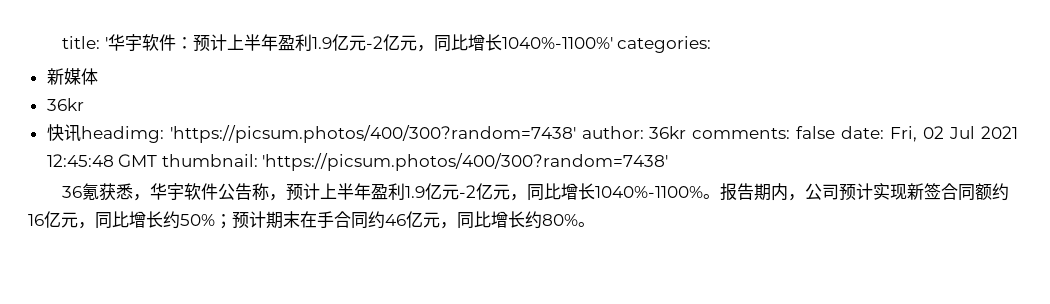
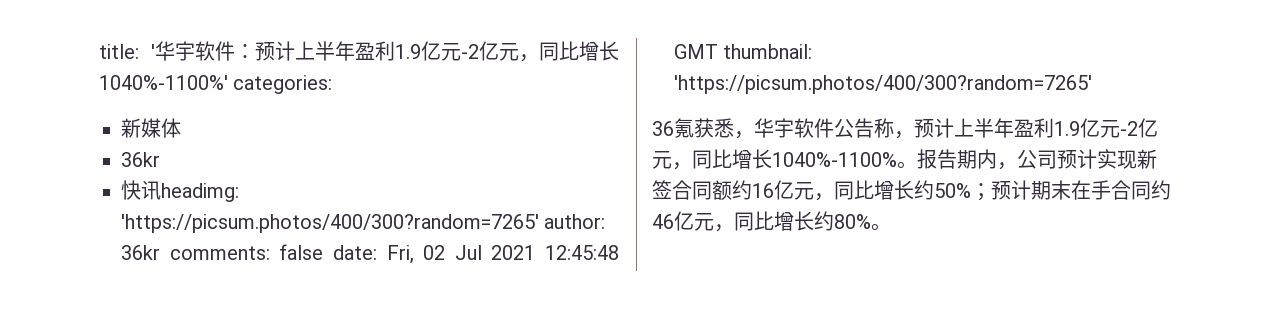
- 快讯headimg: 'https://picsum.photos/400/300?random=7438' author: 36kr comments: false date: Fri, 02 Jul 2021 12:45:48 GMT thumbnail: 'https://picsum.photos/400/300?random=7438'
+ 快讯headimg: 'https://picsum.photos/400/300?random=7265' author: 36kr comments: false date: Fri, 02 Jul 2021 12:45:48 GMT thumbnail: 'https://picsum.photos/400/300?random=7265'

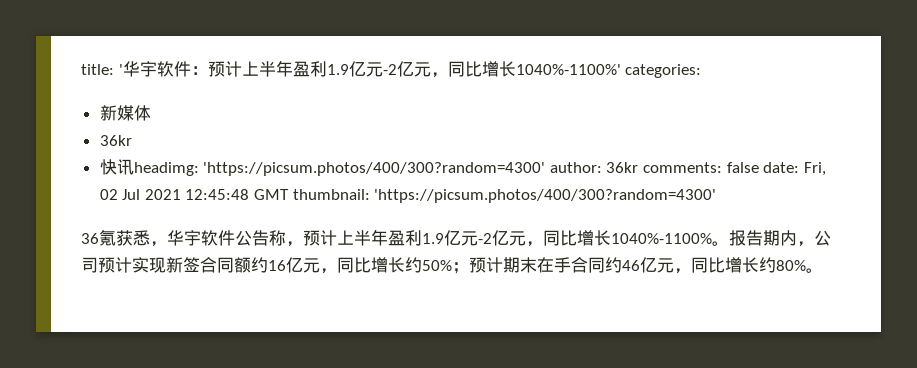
- 快讯headimg: 'https://picsum.photos/400/300?random=7265' author: 36kr comments: false date: Fri, 02 Jul 2021 12:45:48 GMT thumbnail: 'https://picsum.photos/400/300?random=7265'
+ 快讯headimg: 'https://picsum.photos/400/300?random=4300' author: 36kr comments: false date: Fri, 02 Jul 2021 12:45:48 GMT thumbnail: 'https://picsum.photos/400/300?random=4300'

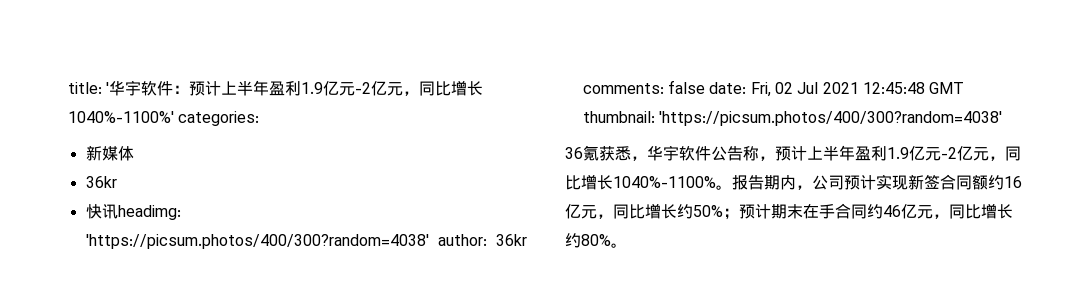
- 快讯headimg: 'https://picsum.photos/400/300?random=4300' author: 36kr comments: false date: Fri, 02 Jul 2021 12:45:48 GMT thumbnail: 'https://picsum.photos/400/300?random=4300'
+ 快讯headimg: 'https://picsum.photos/400/300?random=4038' author: 36kr comments: false date: Fri, 02 Jul 2021 12:45:48 GMT thumbnail: 'https://picsum.photos/400/300?random=4038'

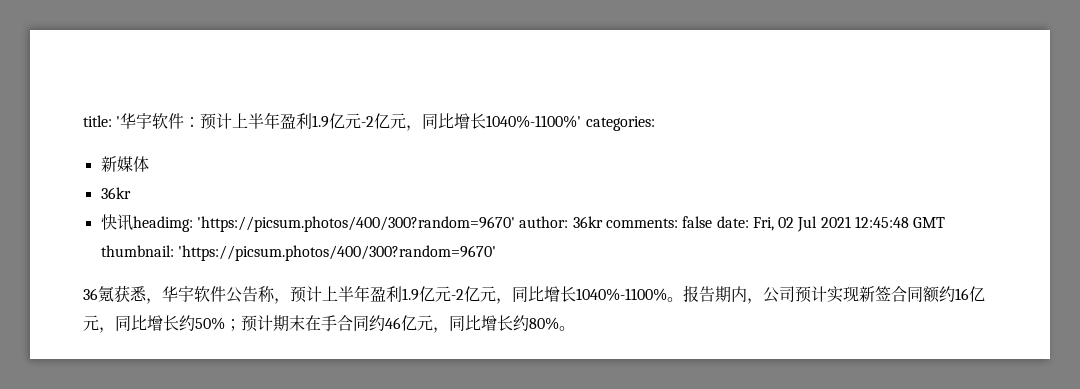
- 快讯headimg: 'https://picsum.photos/400/300?random=4038' author: 36kr comments: false date: Fri, 02 Jul 2021 12:45:48 GMT thumbnail: 'https://picsum.photos/400/300?random=4038'
+ 快讯headimg: 'https://picsum.photos/400/300?random=9670' author: 36kr comments: false date: Fri, 02 Jul 2021 12:45:48 GMT thumbnail: 'https://picsum.photos/400/300?random=9670'

